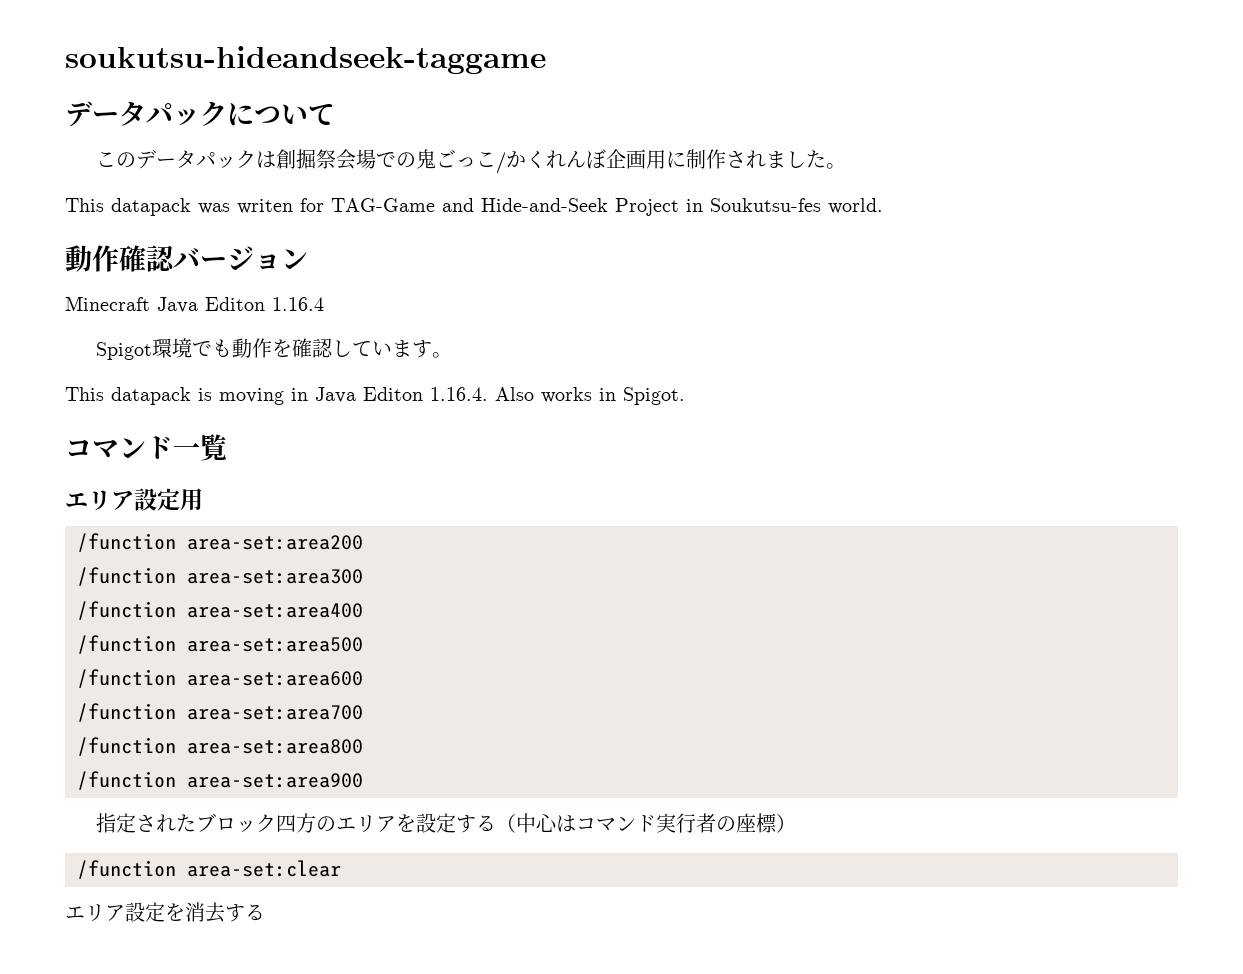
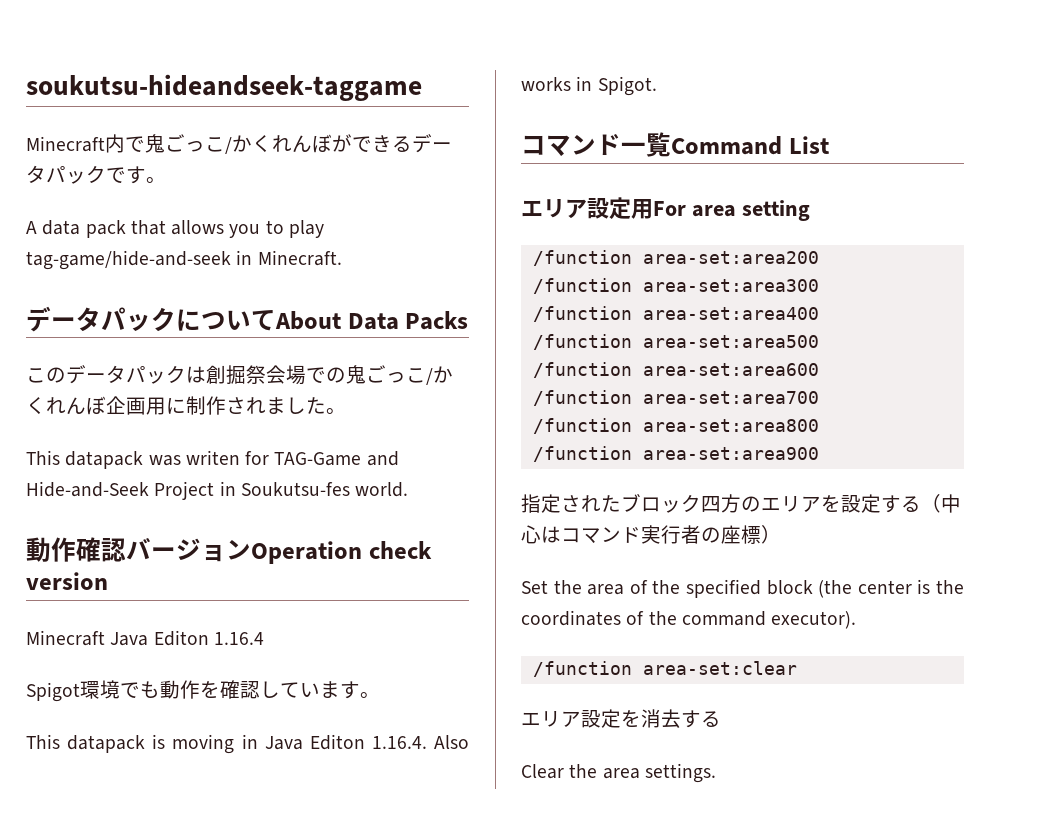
+ Minecraft内で鬼ごっこ/かくれんぼができるデータパックです。
+ A data pack that allows you to play tag-game/hide-and-seek in Minecraft.
- データパックについて
+ データパックについてAbout Data Packs
- 動作確認バージョン
+ 動作確認バージョンOperation check version
- コマンド一覧
+ コマンド一覧Command List
- エリア設定用
+ エリア設定用For area setting
+ Set the area of the specified block (the center is the coordinates of the command executor).
+ Clear the area settings.

